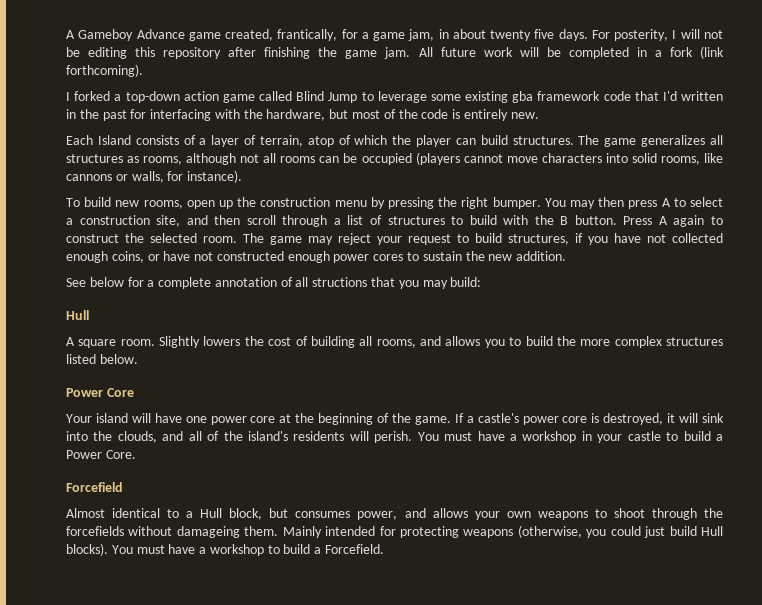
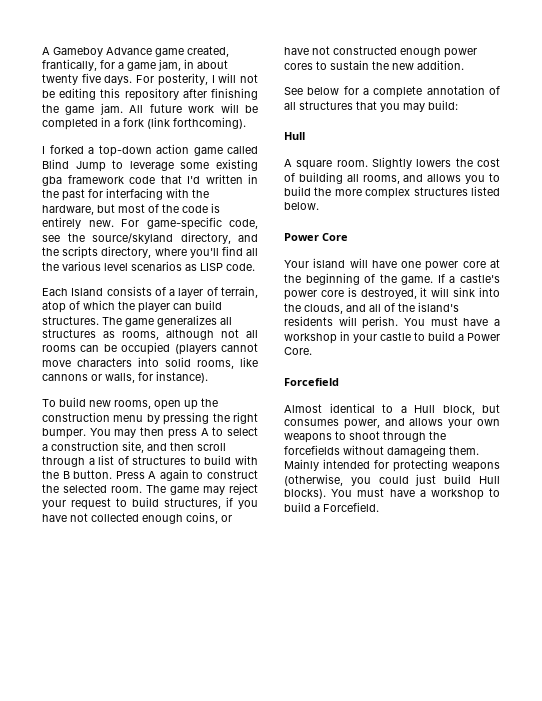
+ For game-specific code, see the source/skyland directory, and the scripts directory, where you'll find all the various level scenarios as LISP code.
- See below for a complete annotation of all structions that you may build:
+ See below for a complete annotation of all structures that you may build:

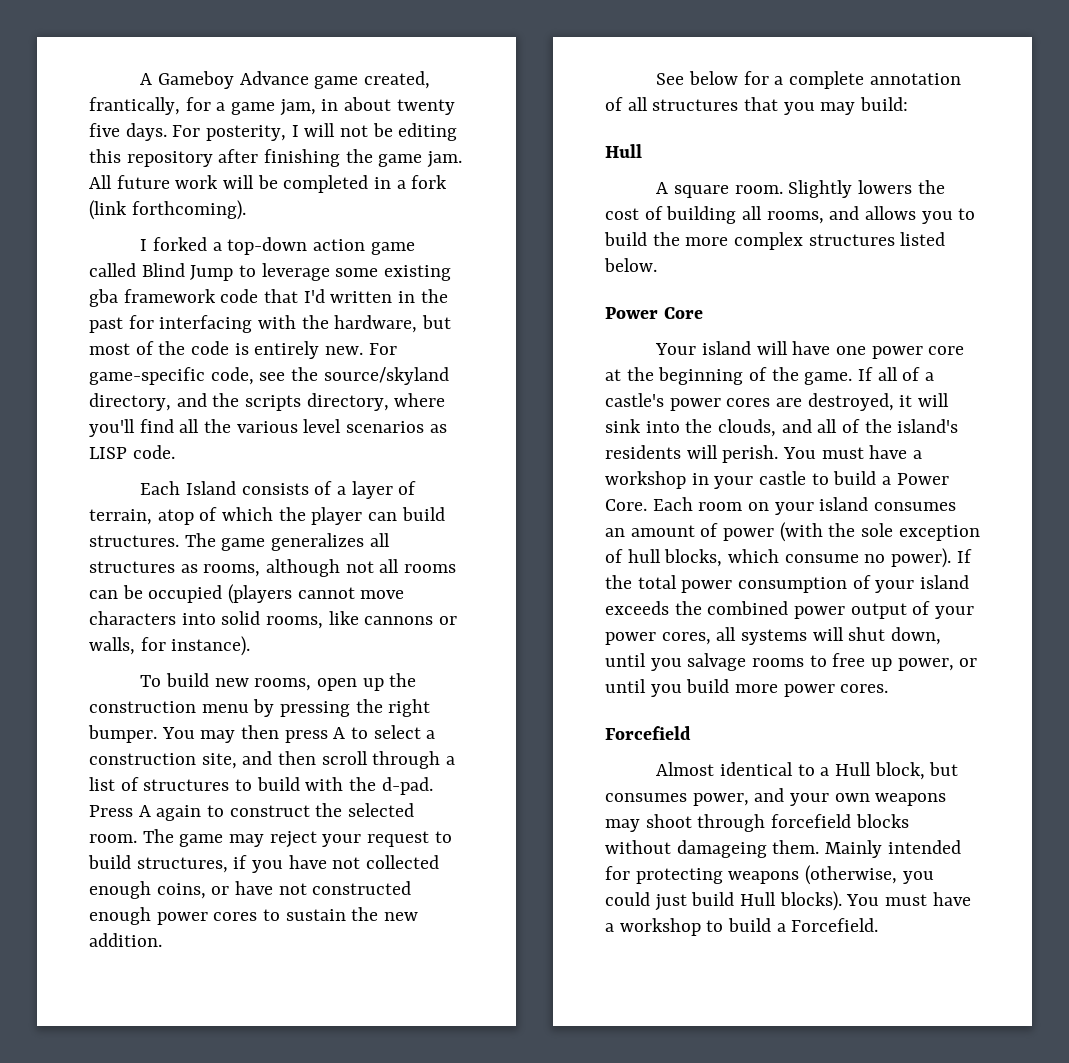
- You may then press A to select a construction site, and then scroll through a list of structures to build with the B button.
+ You may then press A to select a construction site, and then scroll through a list of structures to build with the d-pad.
- If a castle's power core is destroyed, it will sink into the clouds, and all of the island's residents will perish.
+ If all of a castle's power cores are destroyed, it will sink into the clouds, and all of the island's residents will perish.
+ Each room on your island consumes an amount of power (with the sole exception of hull blocks, which consume no power). If the total power consumption of your island exceeds the combined power output of your power cores, all systems will shut down, until you salvage rooms to free up power, or until you build more power cores.
- Almost identical to a Hull block, but consumes power, and allows your own weapons to shoot through the forcefields without damageing them.
+ Almost identical to a Hull block, but consumes power, and your own weapons may shoot through forcefield blocks without damageing them.

